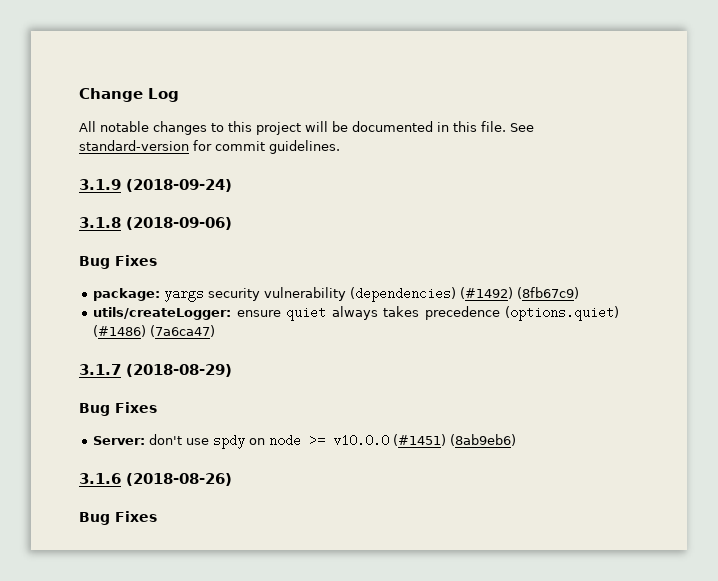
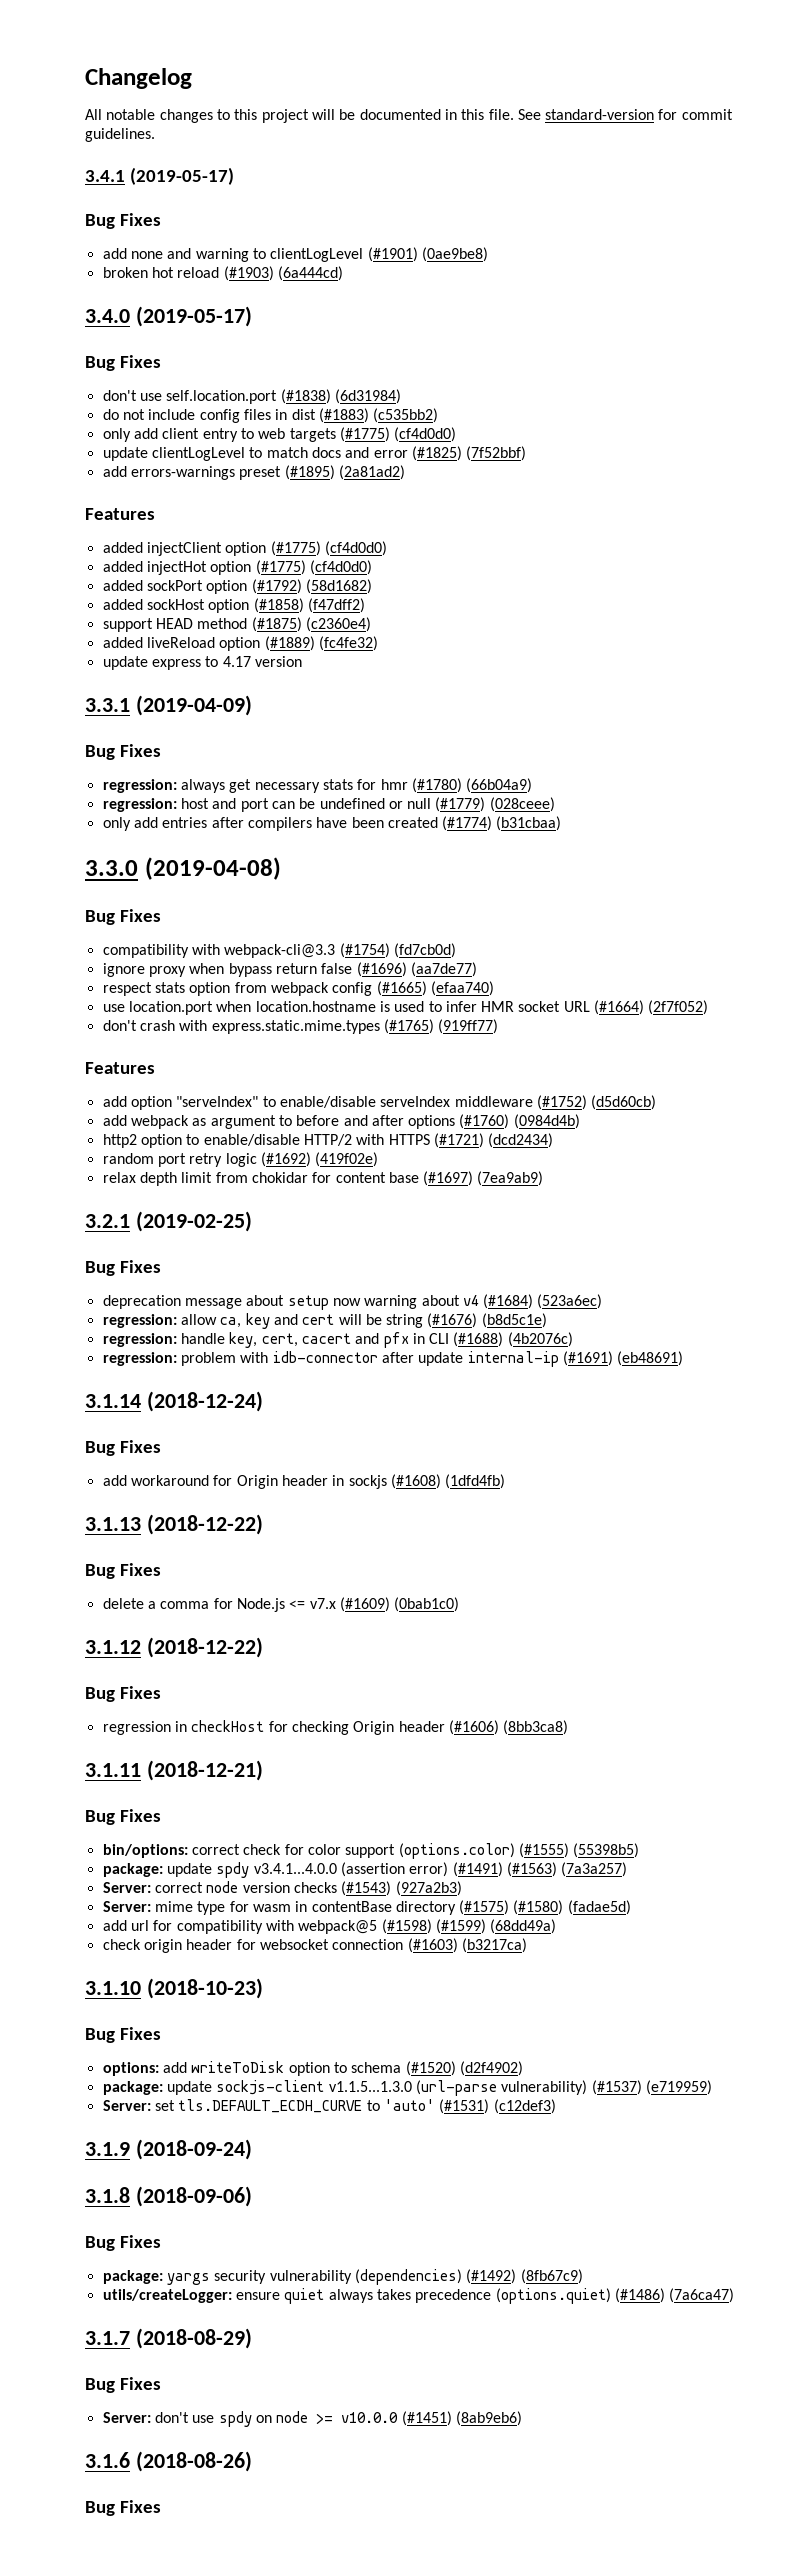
- Change Log
+ Changelog
+ 3.4.1 (2019-05-17)
+ Bug Fixes
+ add none and warning to clientLogLevel (#1901) (0ae9be8)
+ broken hot reload (#1903) (6a444cd)
+ 3.4.0 (2019-05-17)
+ Bug Fixes
+ don't use self.location.port (#1838) (6d31984)
+ do not include config files in dist (#1883) (c535bb2)
+ only add client entry to web targets (#1775) (cf4d0d0)
+ update clientLogLevel to match docs and error (#1825) (7f52bbf)
+ add errors-warnings preset (#1895) (2a81ad2)
+ Features
+ added injectClient option (#1775) (cf4d0d0)
+ added injectHot option (#1775) (cf4d0d0)
+ added sockPort option (#1792) (58d1682)
+ added sockHost option (#1858) (f47dff2)
+ support HEAD method (#1875) (c2360e4)
+ added liveReload option (#1889) (fc4fe32)
+ update express to 4.17 version
+ 3.3.1 (2019-04-09)
+ Bug Fixes
+ regression: always get necessary stats for hmr (#1780) (66b04a9)
+ regression: host and port can be undefined or null (#1779) (028ceee)
+ only add entries after compilers have been created (#1774) (b31cbaa)
+ 3.3.0 (2019-04-08)
+ Bug Fixes
+ compatibility with webpack-cli@3.3 (#1754) (fd7cb0d)
+ ignore proxy when bypass return false (#1696) (aa7de77)
+ respect stats option from webpack config (#1665) (efaa740)
+ use location.port when location.hostname is used to infer HMR socket URL (#1664) (2f7f052)
+ don't crash with express.static.mime.types (#1765) (919ff77)
+ Features
+ add option "serveIndex" to enable/disable serveIndex middleware (#1752) (d5d60cb)
+ add webpack as argument to before and after options (#1760) (0984d4b)
+ http2 option to enable/disable HTTP/2 with HTTPS (#1721) (dcd2434)
+ random port retry logic (#1692) (419f02e)
+ relax depth limit from chokidar for content base (#1697) (7ea9ab9)
+ 3.2.1 (2019-02-25)
+ Bug Fixes
+ deprecation message about setup now warning about v4 (#1684) (523a6ec)
+ regression: allow ca, key and cert will be string (#1676) (b8d5c1e)
+ regression: handle key, cert, cacert and pfx in CLI (#1688) (4b2076c)
+ regression: problem with idb-connector after update internal-ip (#1691) (eb48691)
+ 3.1.14 (2018-12-24)
+ Bug Fixes
+ add workaround for Origin header in sockjs (#1608) (1dfd4fb)
+ 3.1.13 (2018-12-22)
+ Bug Fixes
+ delete a comma for Node.js <= v7.x (#1609) (0bab1c0)
+ 3.1.12 (2018-12-22)
+ Bug Fixes
+ regression in checkHost for checking Origin header (#1606) (8bb3ca8)
+ 3.1.11 (2018-12-21)
+ Bug Fixes
+ bin/options: correct check for color support (options.color) (#1555) (55398b5)
+ package: update spdy v3.4.1...4.0.0 (assertion error) (#1491) (#1563) (7a3a257)
+ Server: correct node version checks (#1543) (927a2b3)
+ Server: mime type for wasm in contentBase directory (#1575) (#1580) (fadae5d)
+ add url for compatibility with webpack@5 (#1598) (#1599) (68dd49a)
+ check origin header for websocket connection (#1603) (b3217ca)
+ 3.1.10 (2018-10-23)
+ Bug Fixes
+ options: add writeToDisk option to schema (#1520) (d2f4902)
+ package: update sockjs-client v1.1.5...1.3.0 (url-parse vulnerability) (#1537) (e719959)
+ Server: set tls.DEFAULT_ECDH_CURVE to 'auto' (#1531) (c12def3)

